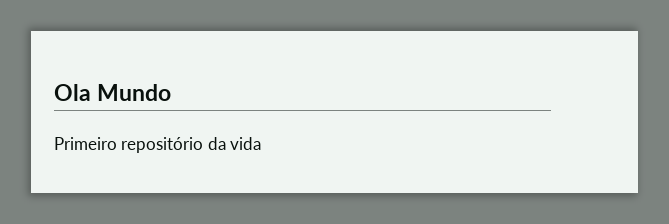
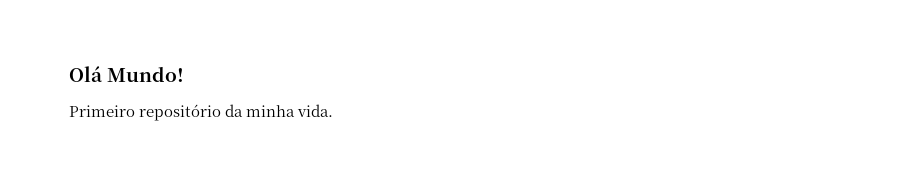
- Ola Mundo
+ Olá Mundo!
- Primeiro repositório da vida
+ Primeiro repositório da minha vida.

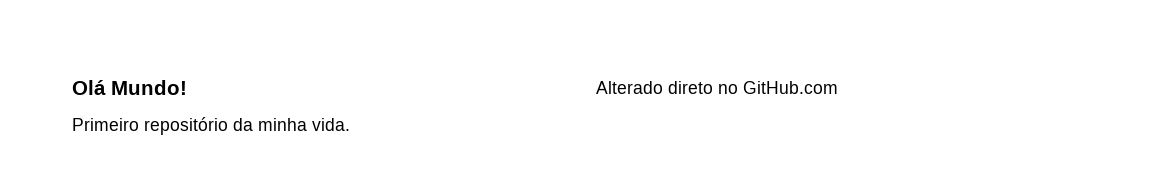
+ Alterado direto no GitHub.com

